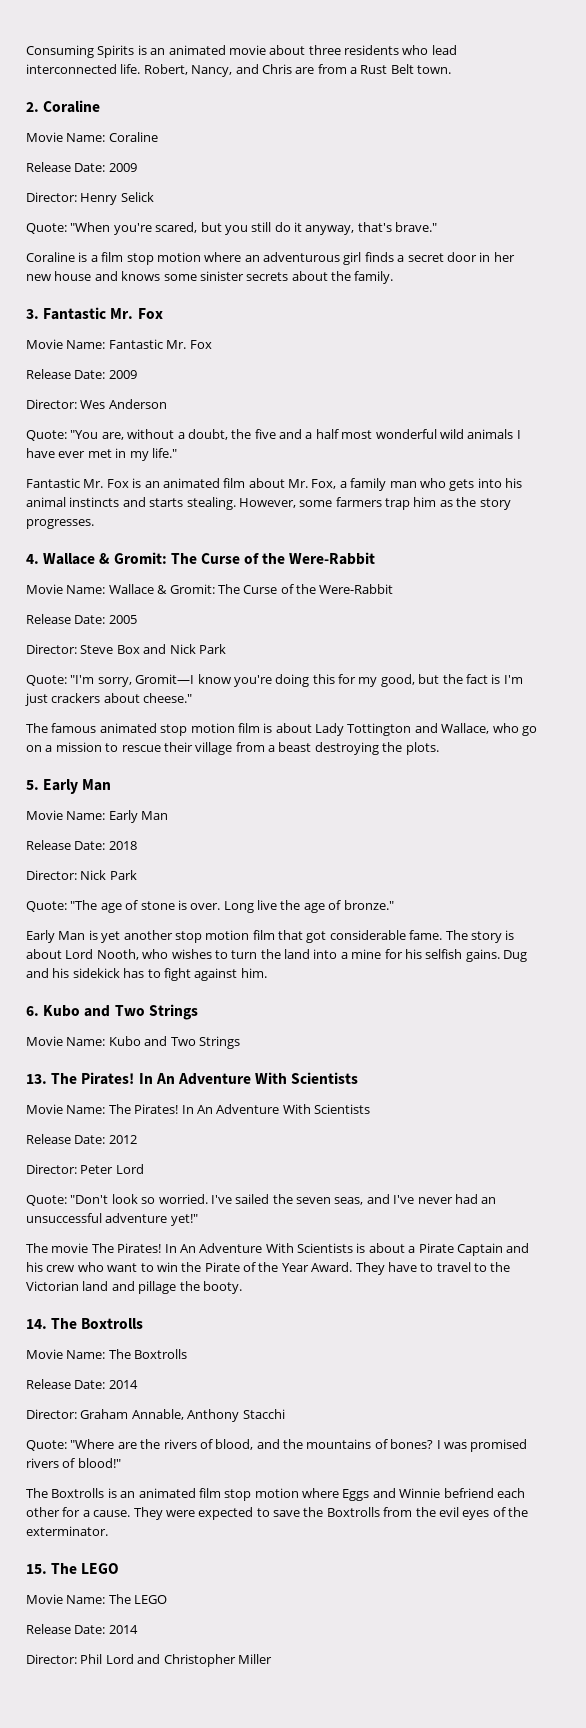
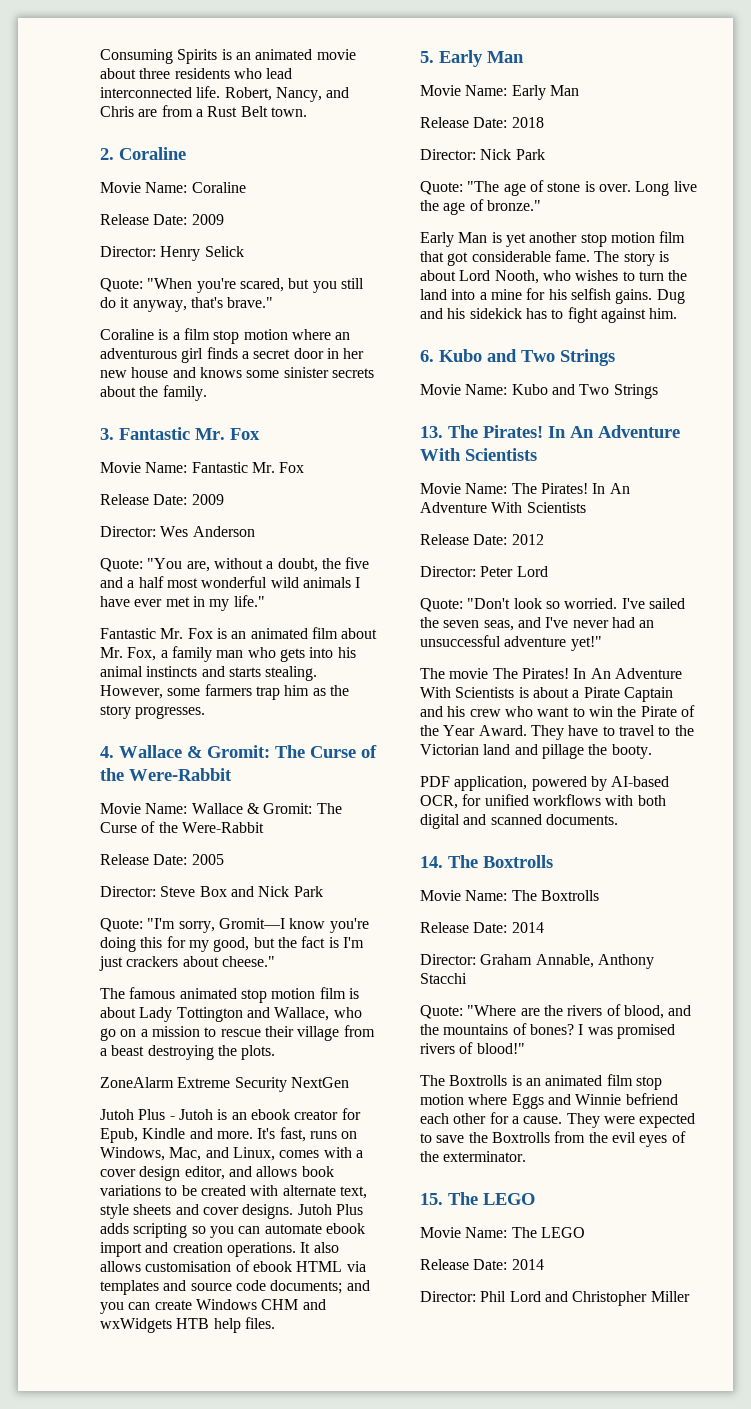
+ ZoneAlarm Extreme Security NextGen
+ Jutoh Plus - Jutoh is an ebook creator for Epub, Kindle and more. It's fast, runs on Windows, Mac, and Linux, comes with a cover design editor, and allows book variations to be created with alternate text, style sheets and cover designs. Jutoh Plus adds scripting so you can automate ebook import and creation operations. It also allows customisation of ebook HTML via templates and source code documents; and you can create Windows CHM and wxWidgets HTB help files.
+ PDF application, powered by AI-based OCR, for unified workflows with both digital and scanned documents.

